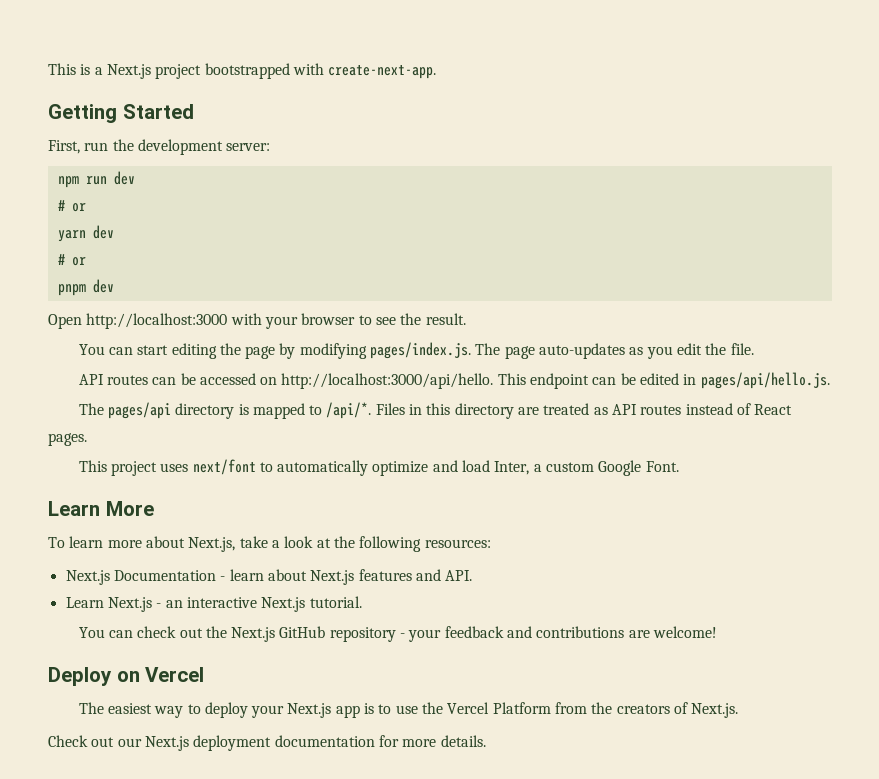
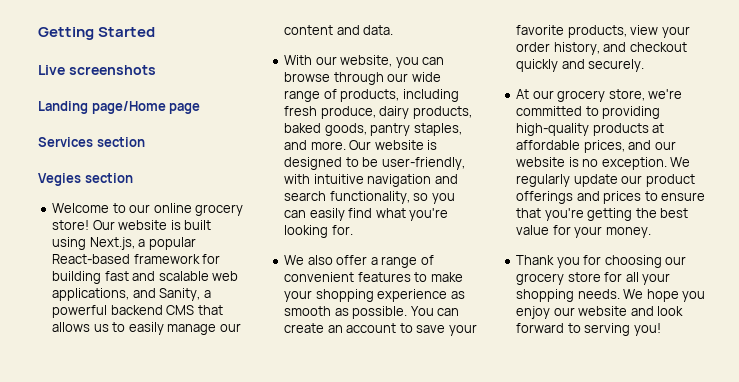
- This is a Next.js project bootstrapped with create-next-app.
  Getting Started
- First, run the development server:
- npm run dev
- # or
- yarn dev
- # or
- pnpm dev
- Open http://localhost:3000 with your browser to see the result.
- You can start editing the page by modifying pages/index.js. The page auto-updates as you edit the file.
- API routes can be accessed on http://localhost:3000/api/hello. This endpoint can be edited in pages/api/hello.js.
- The pages/api directory is mapped to /api/*. Files in this directory are treated as API routes instead of React pages.
- This project uses next/font to automatically optimize and load Inter, a custom Google Font.
- Learn More
- To learn more about Next.js, take a look at the following resources:
- Next.js Documentation - learn about Next.js features and API.
- Learn Next.js - an interactive Next.js tutorial.
- You can check out the Next.js GitHub repository - your feedback and contributions are welcome!
- Deploy on Vercel
- The easiest way to deploy your Next.js app is to use the Vercel Platform from the creators of Next.js.
- Check out our Next.js deployment documentation for more details.
+ Live screenshots
+ Landing page/Home page
+ Services section
+ Vegies section
+ Welcome to our online grocery store! Our website is built using Next.js, a popular React-based framework for building fast and scalable web applications, and Sanity, a powerful backend CMS that allows us to easily manage our content and data.
+ With our website, you can browse through our wide range of products, including fresh produce, dairy products, baked goods, pantry staples, and more. Our website is designed to be user-friendly, with intuitive navigation and search functionality, so you can easily find what you're looking for.
+ We also offer a range of convenient features to make your shopping experience as smooth as possible. You can create an account to save your favorite products, view your order history, and checkout quickly and securely.
+ At our grocery store, we're committed to providing high-quality products at affordable prices, and our website is no exception. We regularly update our product offerings and prices to ensure that you're getting the best value for your money.
+ Thank you for choosing our grocery store for all your shopping needs. We hope you enjoy our website and look forward to serving you!

